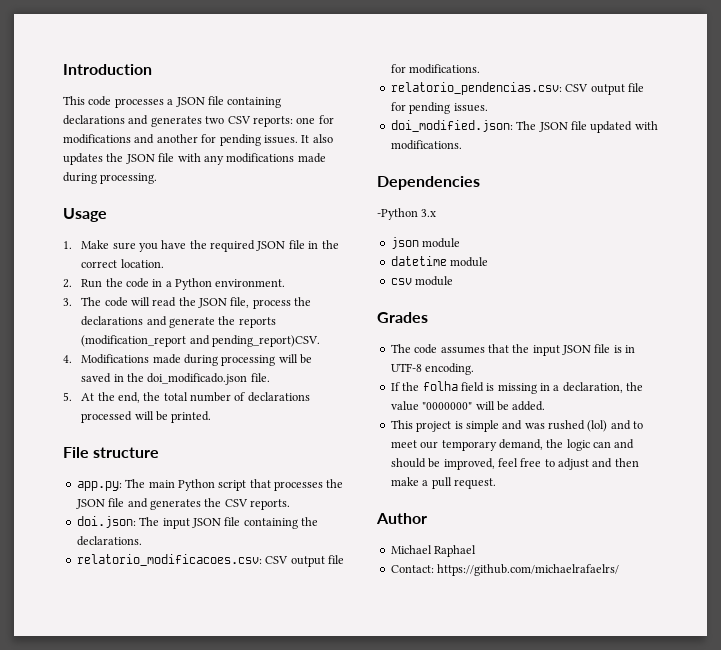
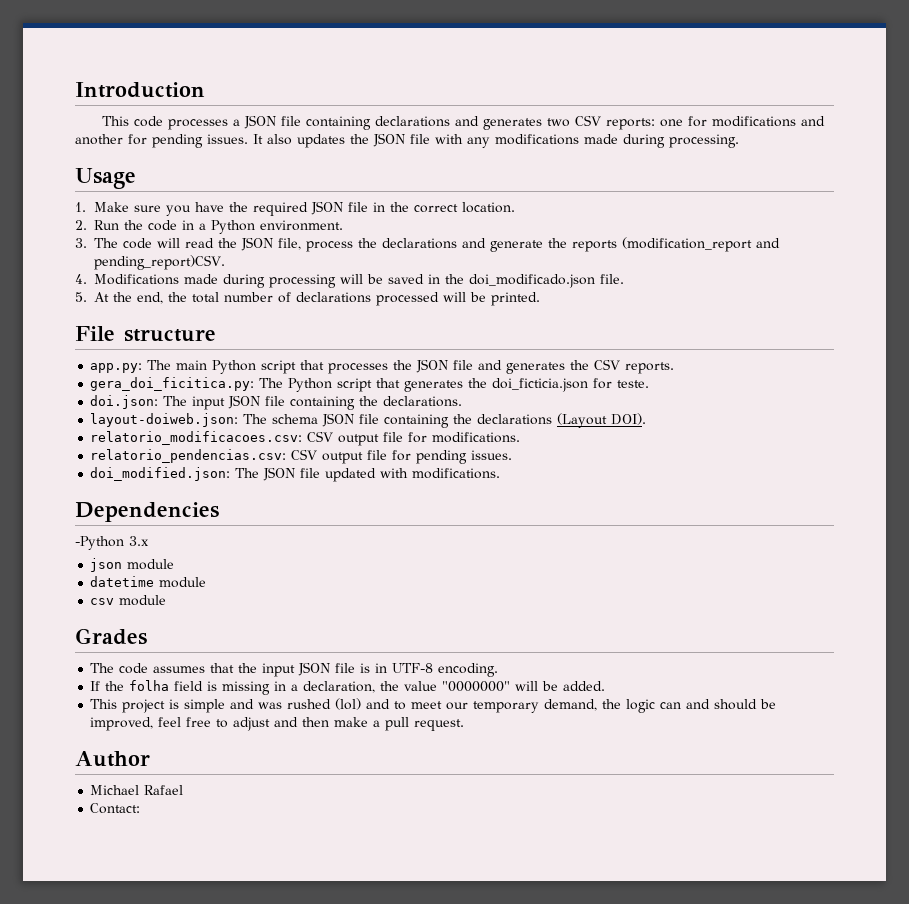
+ gera_doi_ficitica.py: The Python script that generates the doi_ficticia.json for teste.
+ layout-doiweb.json: The schema JSON file containing the declarations (Layout DOI).
- Michael Raphael
+ Michael Rafael
- Contact: https://github.com/michaelrafaelrs/
+ Contact:

